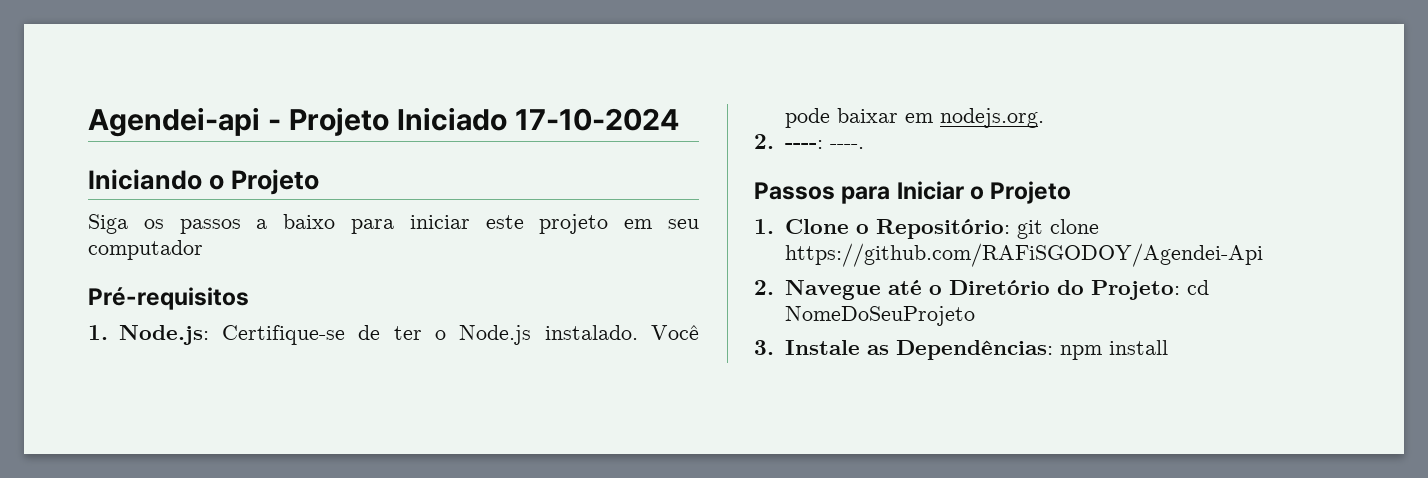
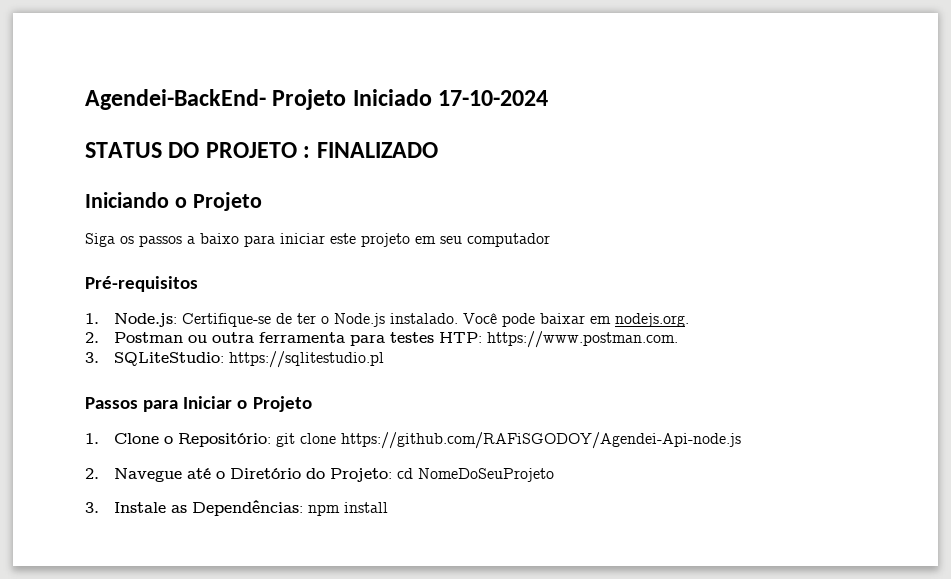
- Agendei-api - Projeto Iniciado 17-10-2024
+ Agendei-BackEnd- Projeto Iniciado 17-10-2024
+ STATUS DO PROJETO : FINALIZADO
- 2. ----: ----.
+ 2. Postman ou outra ferramenta para testes HTP: https://www.postman.com.
+ 3. SQLiteStudio: https://sqlitestudio.pl
- 1. Clone o Repositório: git clone https://github.com/RAFiSGODOY/Agendei-Api
+ 1. Clone o Repositório: git clone https://github.com/RAFiSGODOY/Agendei-Api-node.js

